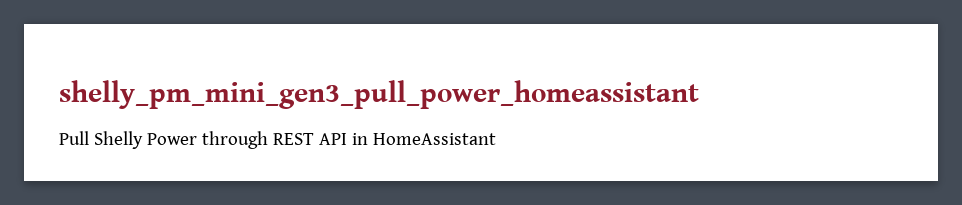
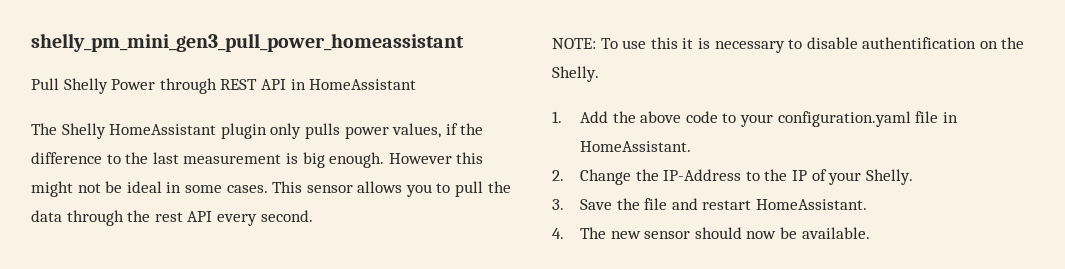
+ The Shelly HomeAssistant plugin only pulls power values, if the difference to the last measurement is big enough. However this might not be ideal in some cases. This sensor allows you to pull the data through the rest API every second.
+ NOTE: To use this it is necessary to disable authentification on the Shelly.
+ 1. Add the above code to your configuration.yaml file in HomeAssistant.
+ 2. Change the IP-Address to the IP of your Shelly.
+ 3. Save the file and restart HomeAssistant.
+ 4. The new sensor should now be available.

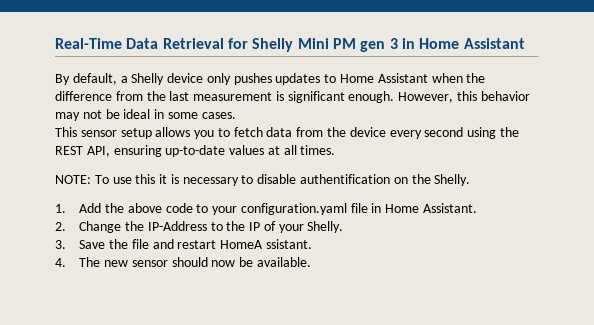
- shelly_pm_mini_gen3_pull_power_homeassistant
- Pull Shelly Power through REST API in HomeAssistant
- The Shelly HomeAssistant plugin only pulls power values, if the difference to the last measurement is big enough. However this might not be ideal in some cases. This sensor allows you to pull the data through the rest API every second.
+ Real-Time Data Retrieval for Shelly Mini PM gen 3 in Home Assistant
+ By default, a Shelly device only pushes updates to Home Assistant when the difference from the last measurement is significant enough. However, this behavior may not be ideal in some cases.
+ This sensor setup allows you to fetch data from the device every second using the REST API, ensuring up-to-date values at all times.
- 1. Add the above code to your configuration.yaml file in HomeAssistant.
+ 1. Add the above code to your configuration.yaml file in Home Assistant.
- 3. Save the file and restart HomeAssistant.
+ 3. Save the file and restart HomeA ssistant.

